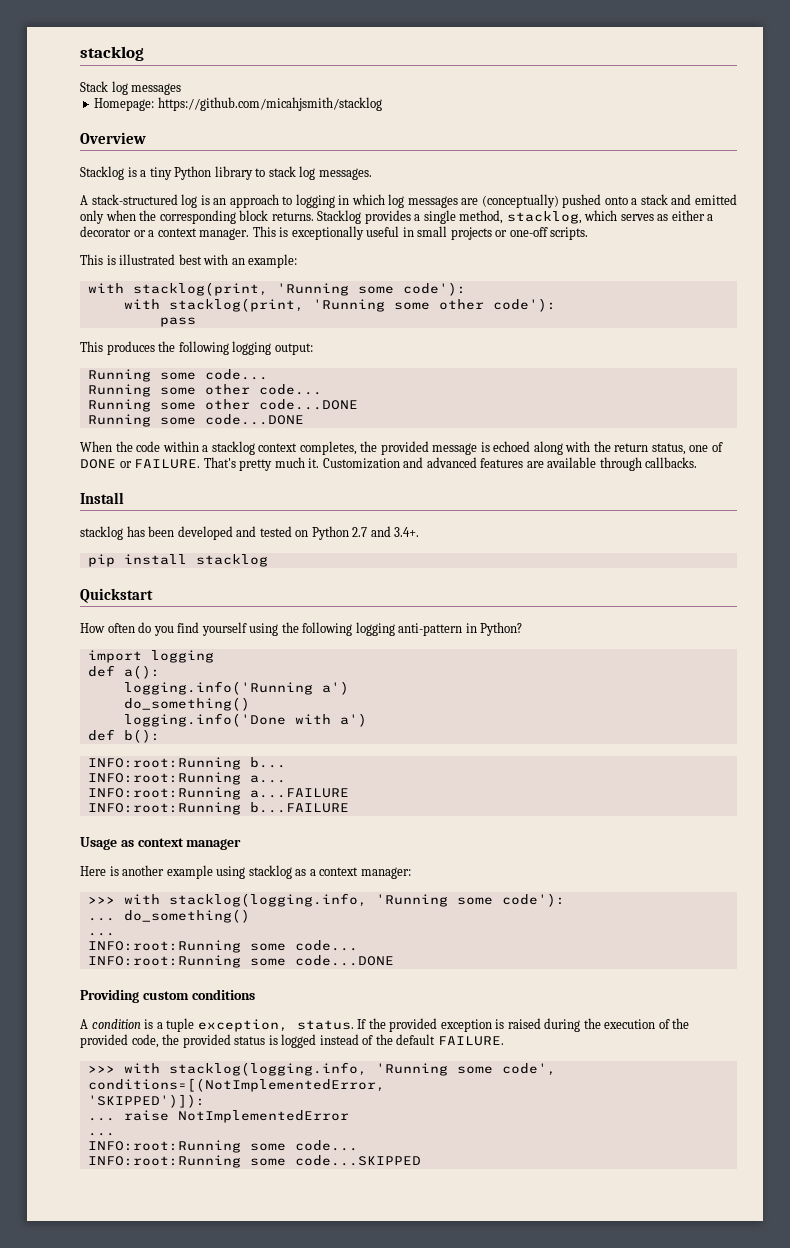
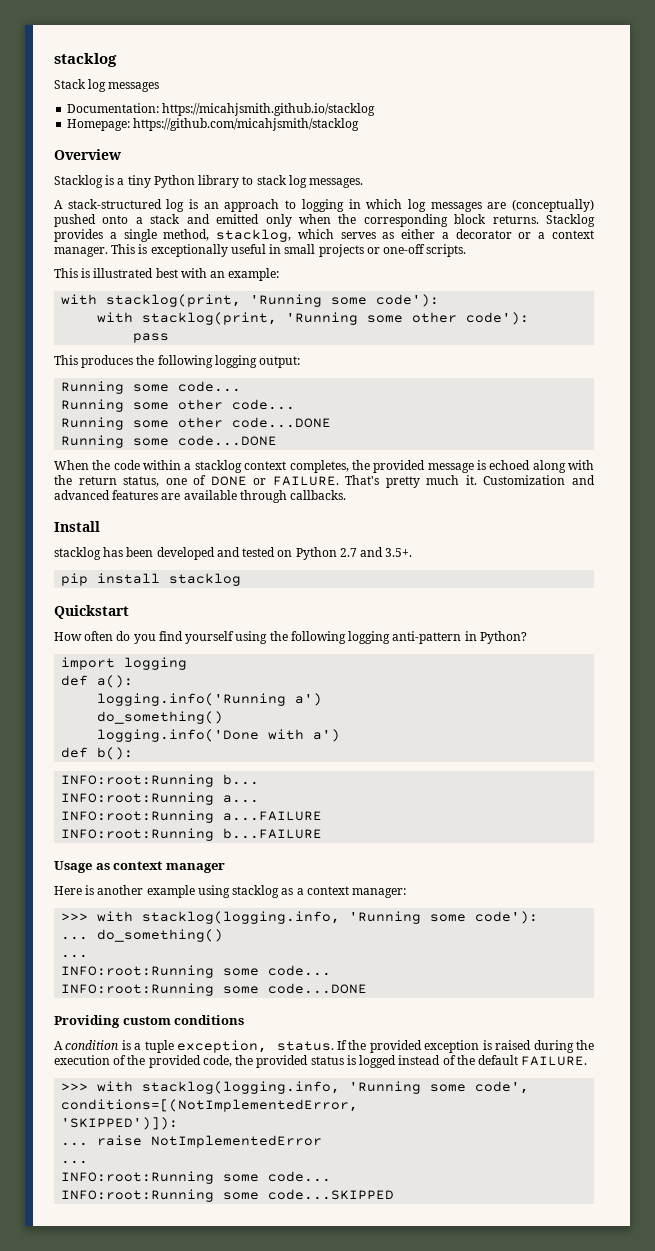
+ Documentation: https://micahjsmith.github.io/stacklog
- stacklog has been developed and tested on Python 2.7 and 3.4+.
+ stacklog has been developed and tested on Python 2.7 and 3.5+.

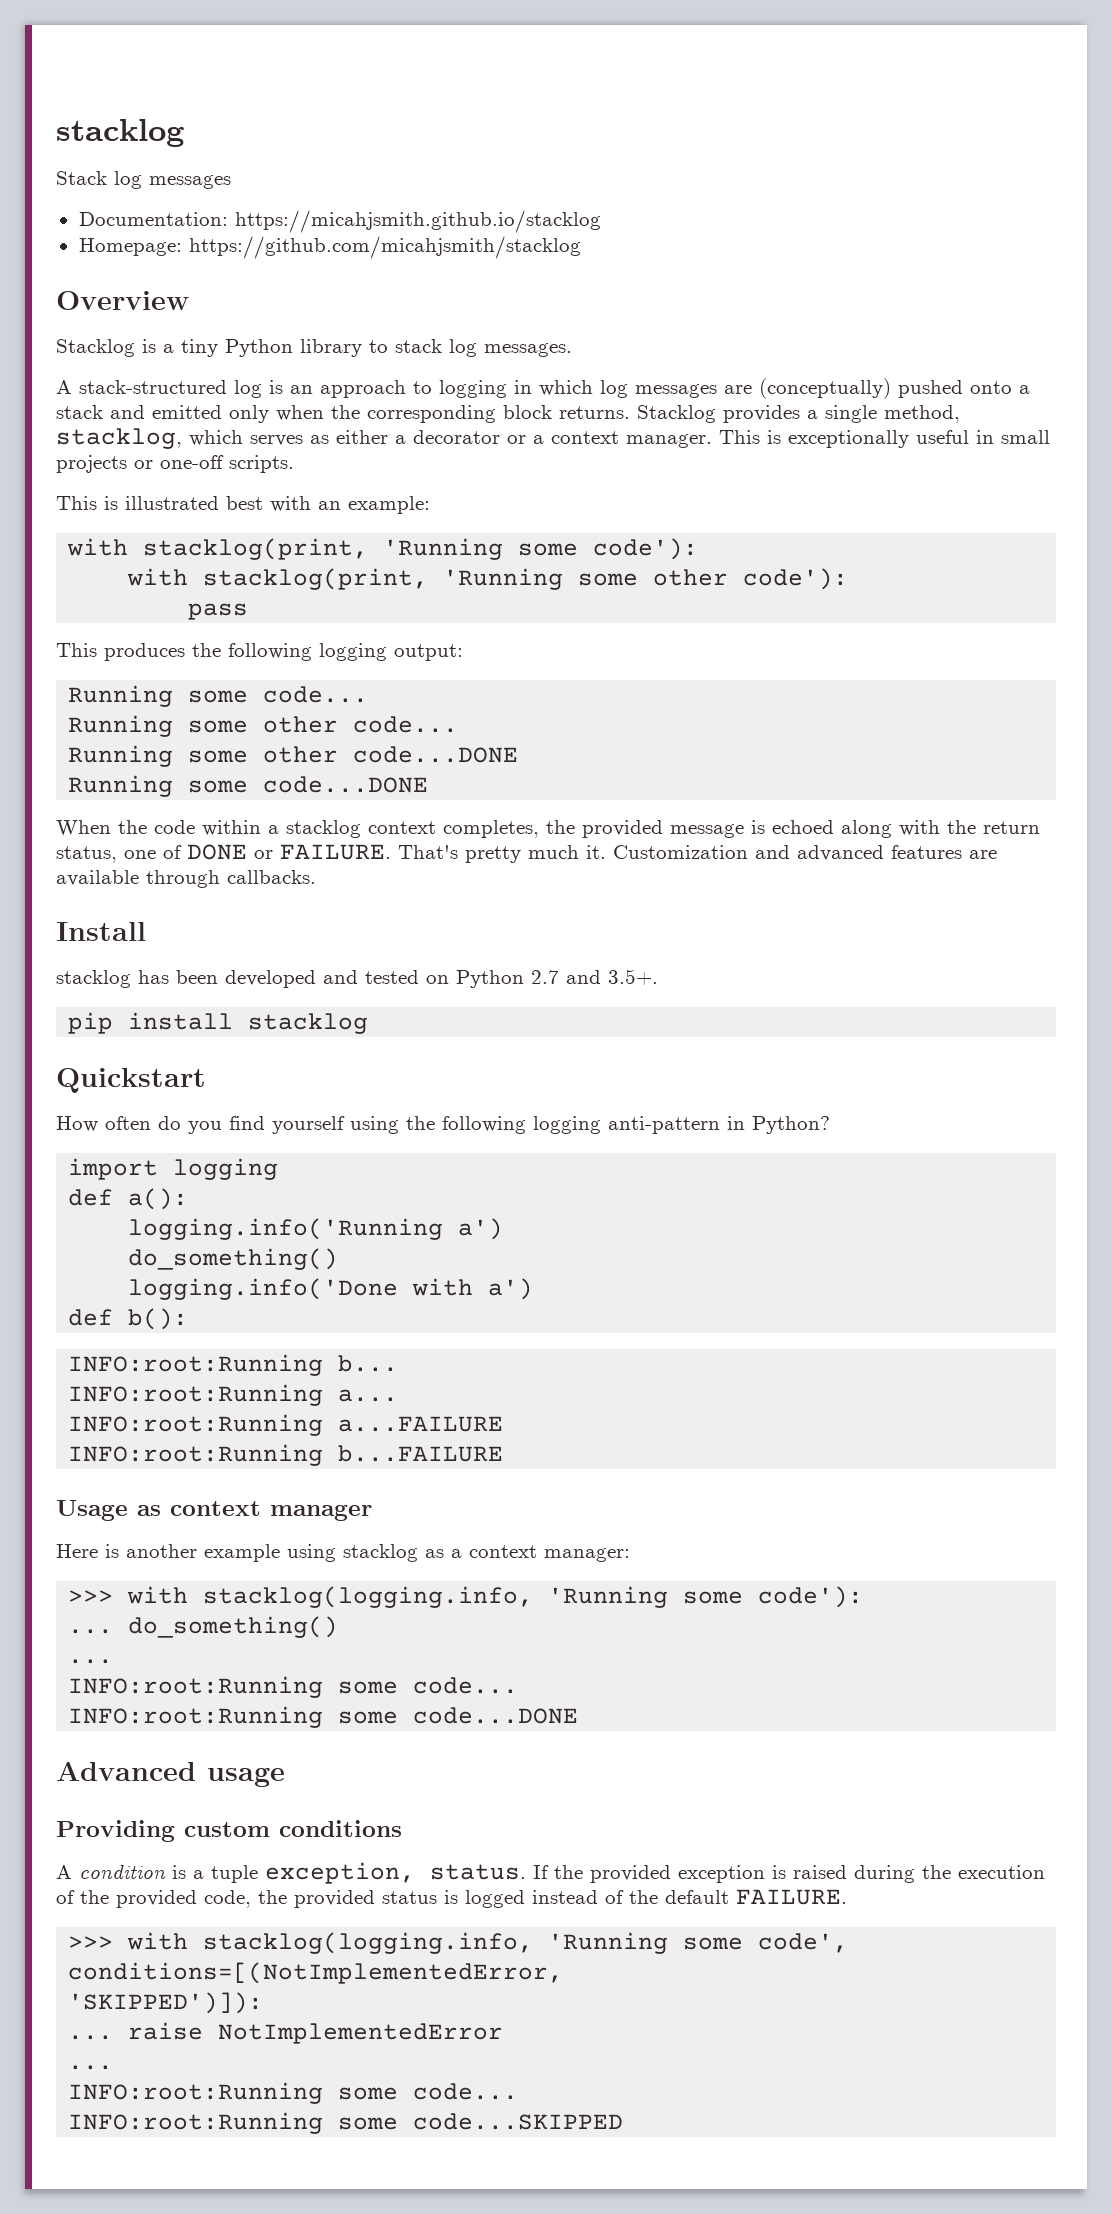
+ Advanced usage

